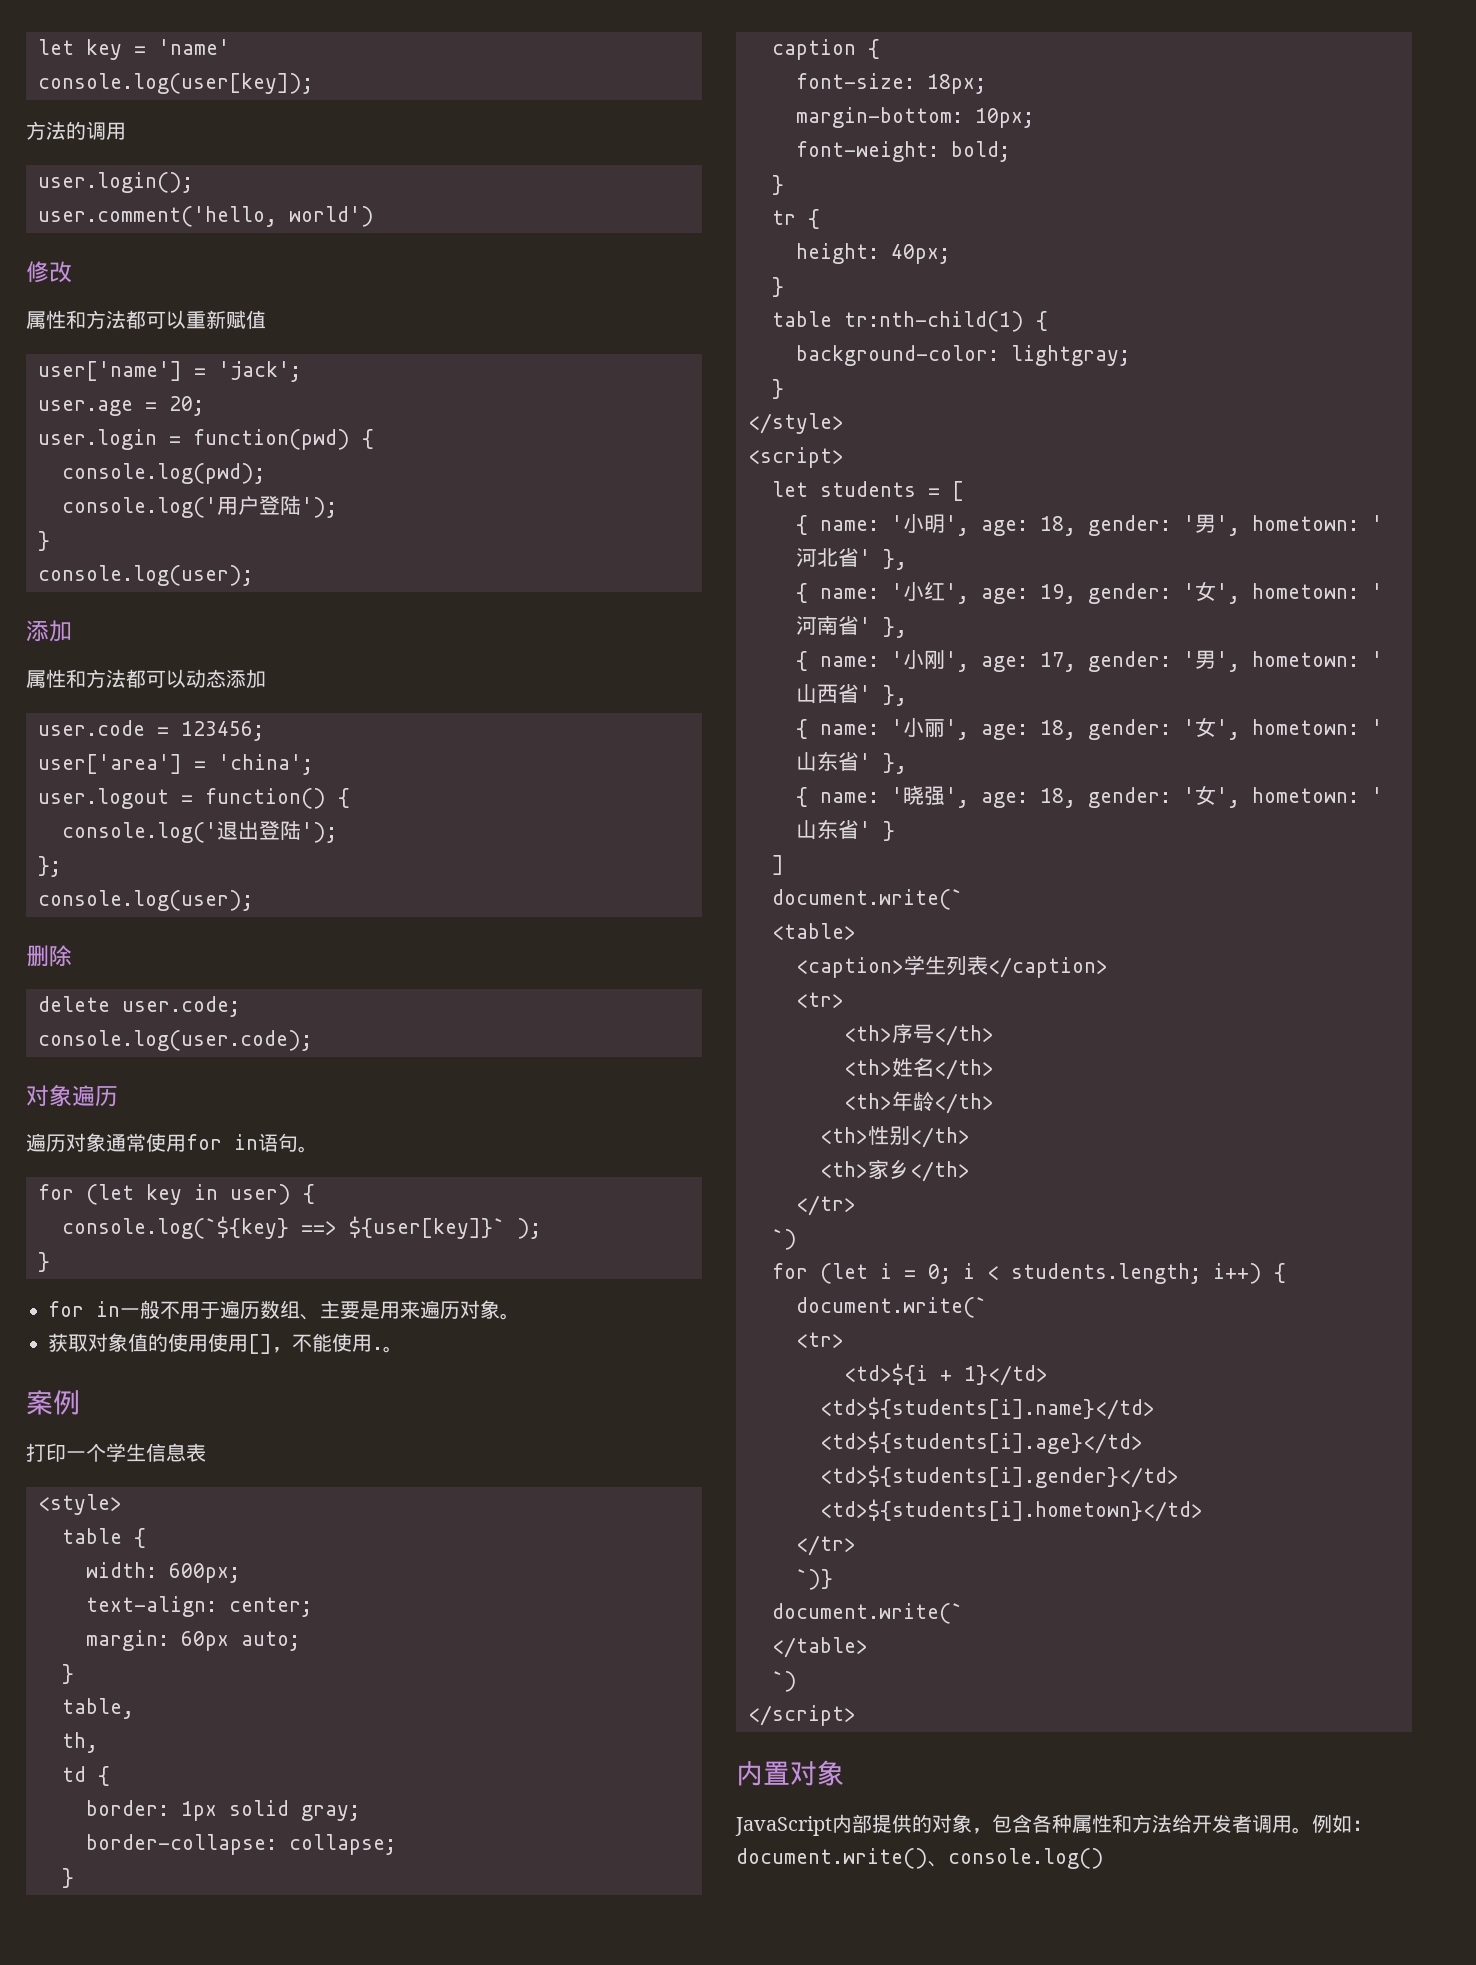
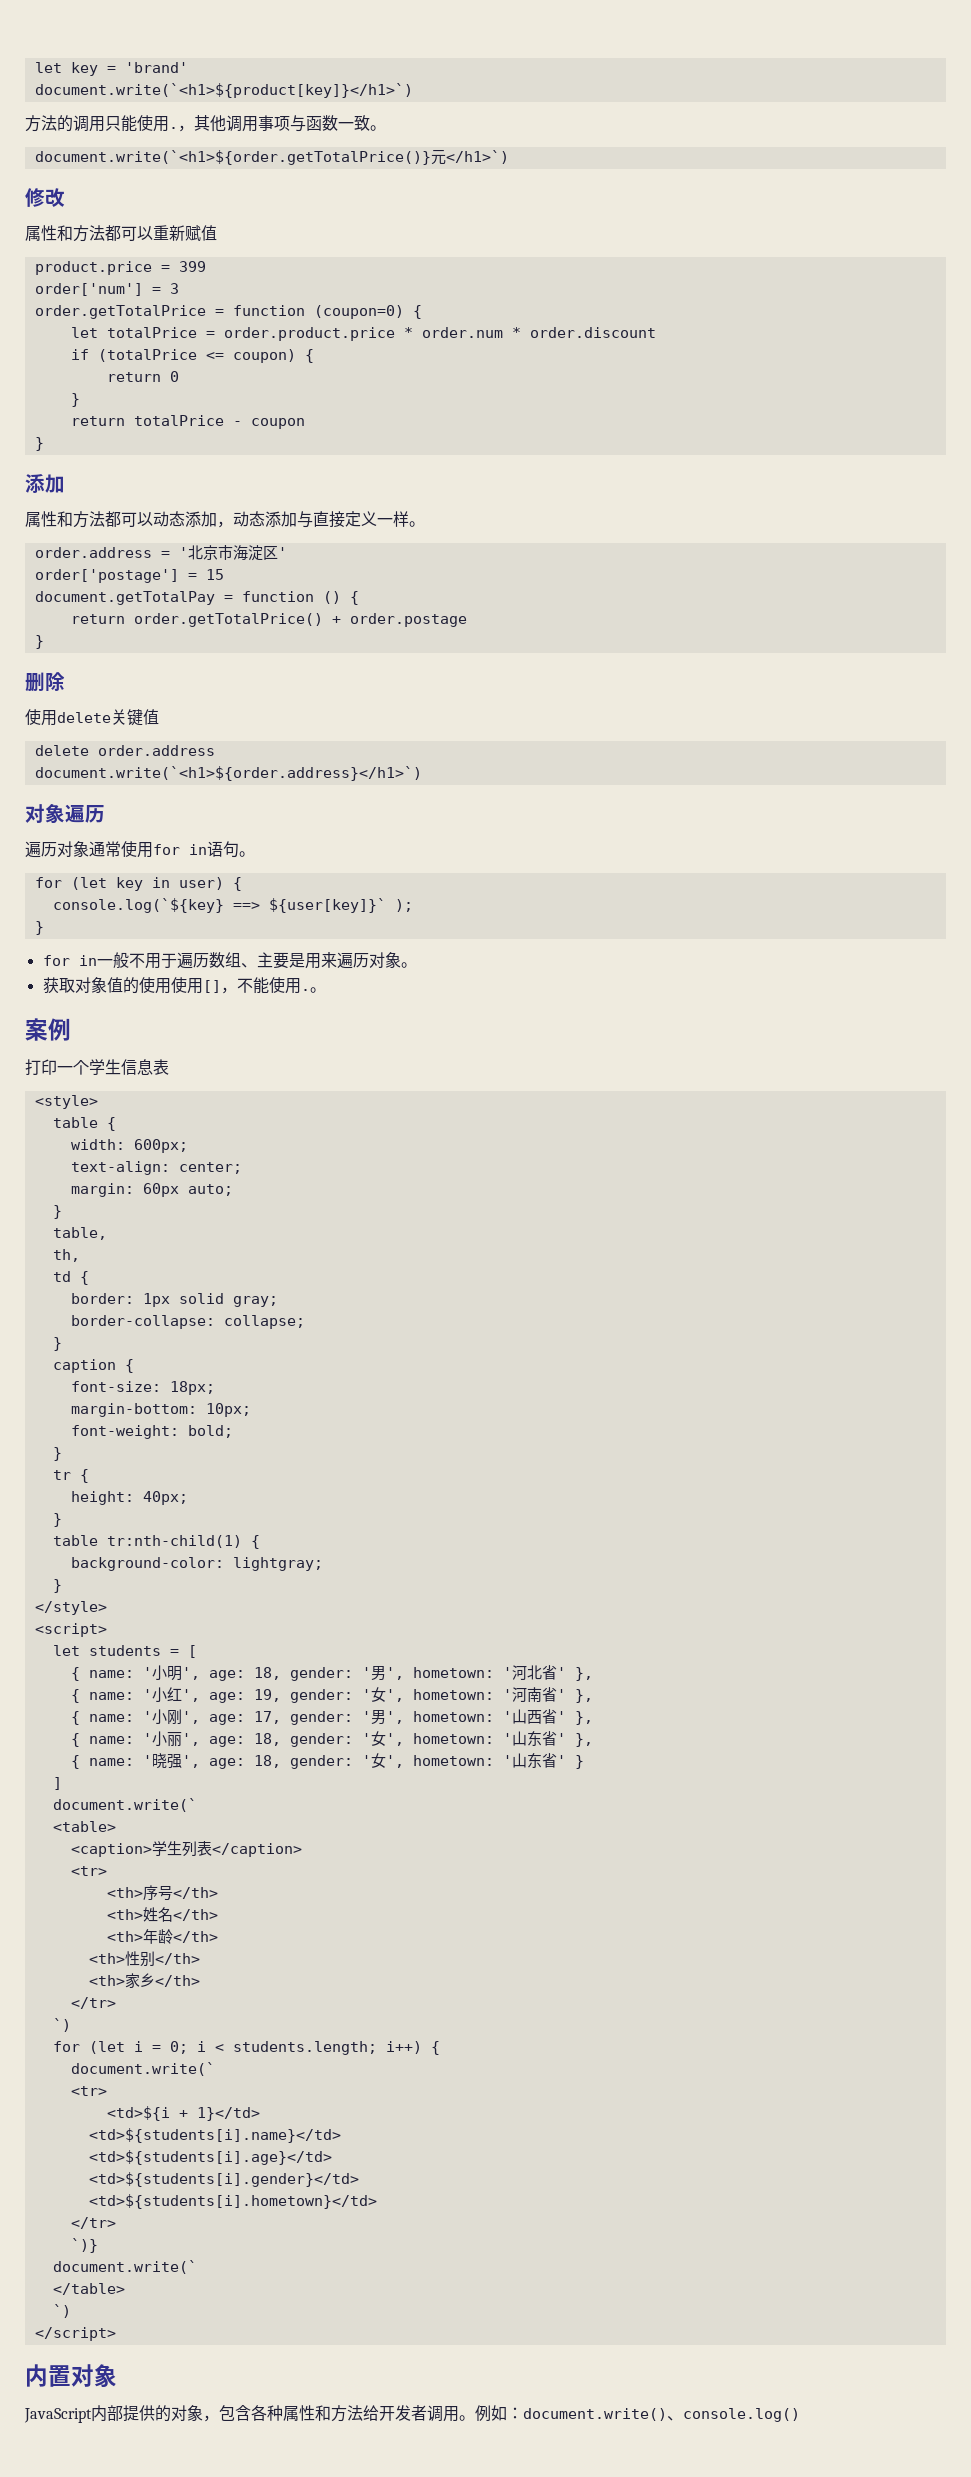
- let key = 'name'
- console.log(user[key]);
+ let key = 'brand'
+ document.write(`<h1>${product[key]}</h1>`)
- 方法的调用
- user.login();
- user.comment('hello, world')
+ 方法的调用只能使用.，其他调用事项与函数一致。
+ document.write(`<h1>${order.getTotalPrice()}元</h1>`)
- user['name'] = 'jack';
- user.age = 20;
- user.login = function(pwd) {
- console.log(pwd);
- console.log('用户登陆');
+ product.price = 399
+ order['num'] = 3
+ order.getTotalPrice = function (coupon=0) {
+ let totalPrice = order.product.price * order.num * order.discount
+ if (totalPrice <= coupon) {
+ return 0
  }
- console.log(user);
+ return totalPrice - coupon
+ }
- 属性和方法都可以动态添加
- user.code = 123456;
- user['area'] = 'china';
- user.logout = function() {
- console.log('退出登陆');
- };
- console.log(user);
+ 属性和方法都可以动态添加，动态添加与直接定义一样。
+ order.address = '北京市海淀区'
+ order['postage'] = 15
+ document.getTotalPay = function () {
+ return order.getTotalPrice() + order.postage
+ }
  删除
- delete user.code;
- console.log(user.code);
+ 使用delete关键值
+ delete order.address
+ document.write(`<h1>${order.address}</h1>`)

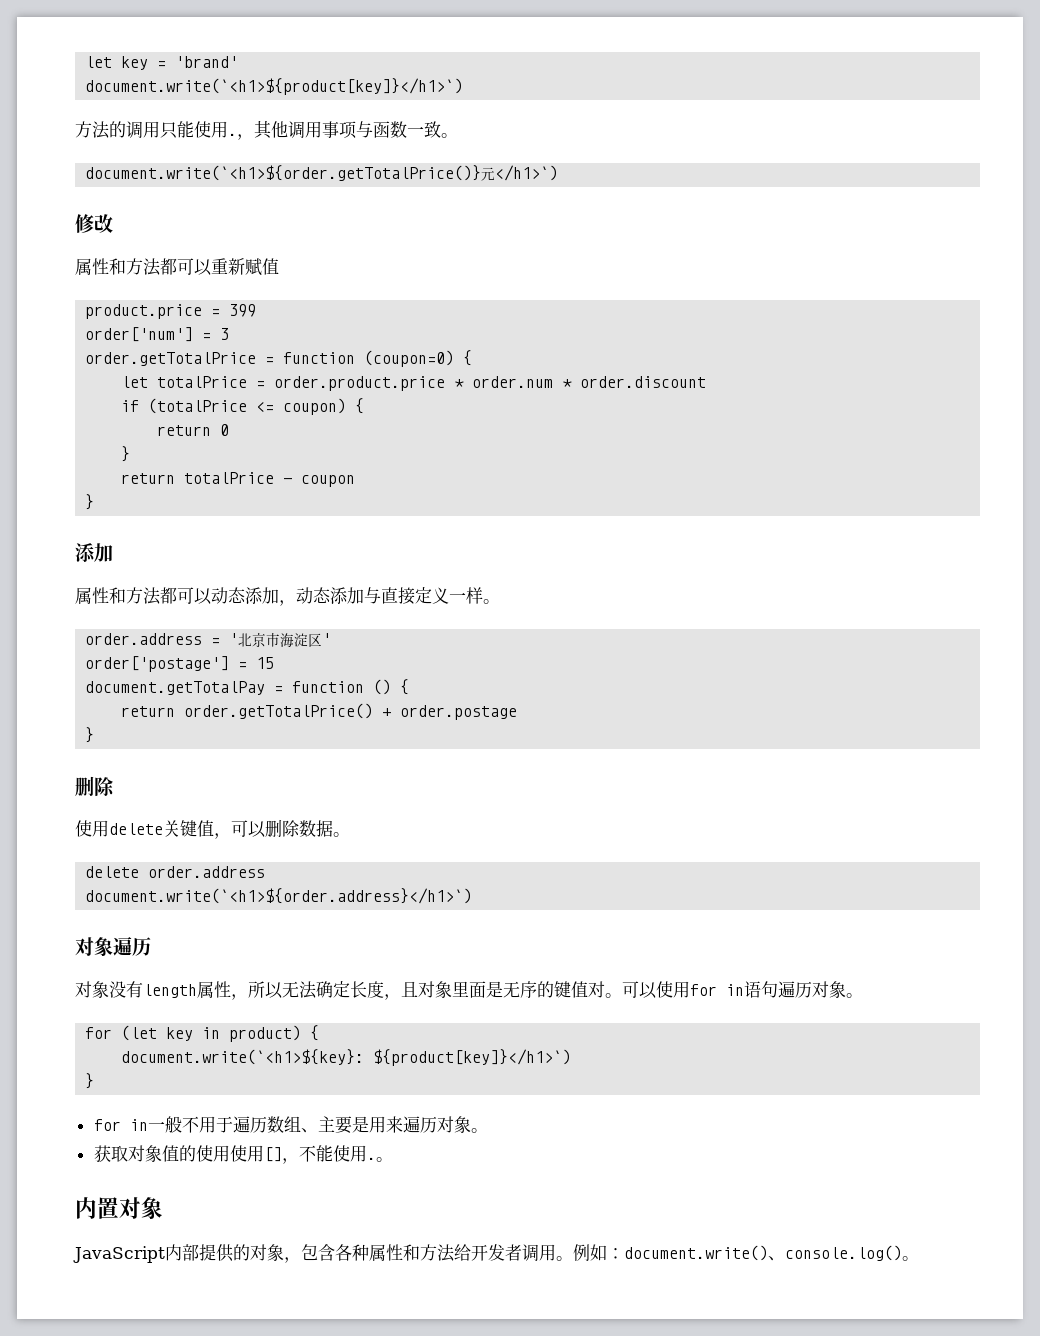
- 使用delete关键值
+ 使用delete关键值，可以删除数据。
- 遍历对象通常使用for in语句。
+ 对象没有length属性，所以无法确定长度，且对象里面是无序的键值对。可以使用for in语句遍历对象。
- for (let key in user) {
- console.log(`${key} ==> ${user[key]}` );
+ for (let key in product) {
+ document.write(`<h1>${key}: ${product[key]}</h1>`)
- 案例
- 打印一个学生信息表
- <style>
- table {
- width: 600px;
- text-align: center;
- margin: 60px auto;
- }
- table,
- th,
- td {
- border: 1px solid gray;
- border-collapse: collapse;
- }
- caption {
- font-size: 18px;
- margin-bottom: 10px;
- font-weight: bold;
- }
- tr {
- height: 40px;
- }
- table tr:nth-child(1) {
- background-color: lightgray;
- }
- </style>
- <script>
- let students = [
- { name: '小明', age: 18, gender: '男', hometown: '河北省' },
- { name: '小红', age: 19, gender: '女', hometown: '河南省' },
- { name: '小刚', age: 17, gender: '男', hometown: '山西省' },
- { name: '小丽', age: 18, gender: '女', hometown: '山东省' },
- { name: '晓强', age: 18, gender: '女', hometown: '山东省' }
- ]
- document.write(`
- <table>
- <caption>学生列表</caption>
- <tr>
- <th>序号</th>
- <th>姓名</th>
- <th>年龄</th>
- <th>性别</th>
- <th>家乡</th>
- </tr>
- `)
- for (let i = 0; i < students.length; i++) {
- document.write(`
- <tr>
- <td>${i + 1}</td>
- <td>${students[i].name}</td>
- <td>${students[i].age}</td>
- <td>${students[i].gender}</td>
- <td>${students[i].hometown}</td>
- </tr>
- `)}
- document.write(`
- </table>
- `)
- </script>
- 例如：document.write()、console.log()
+ 例如：document.write()、console.log()。

